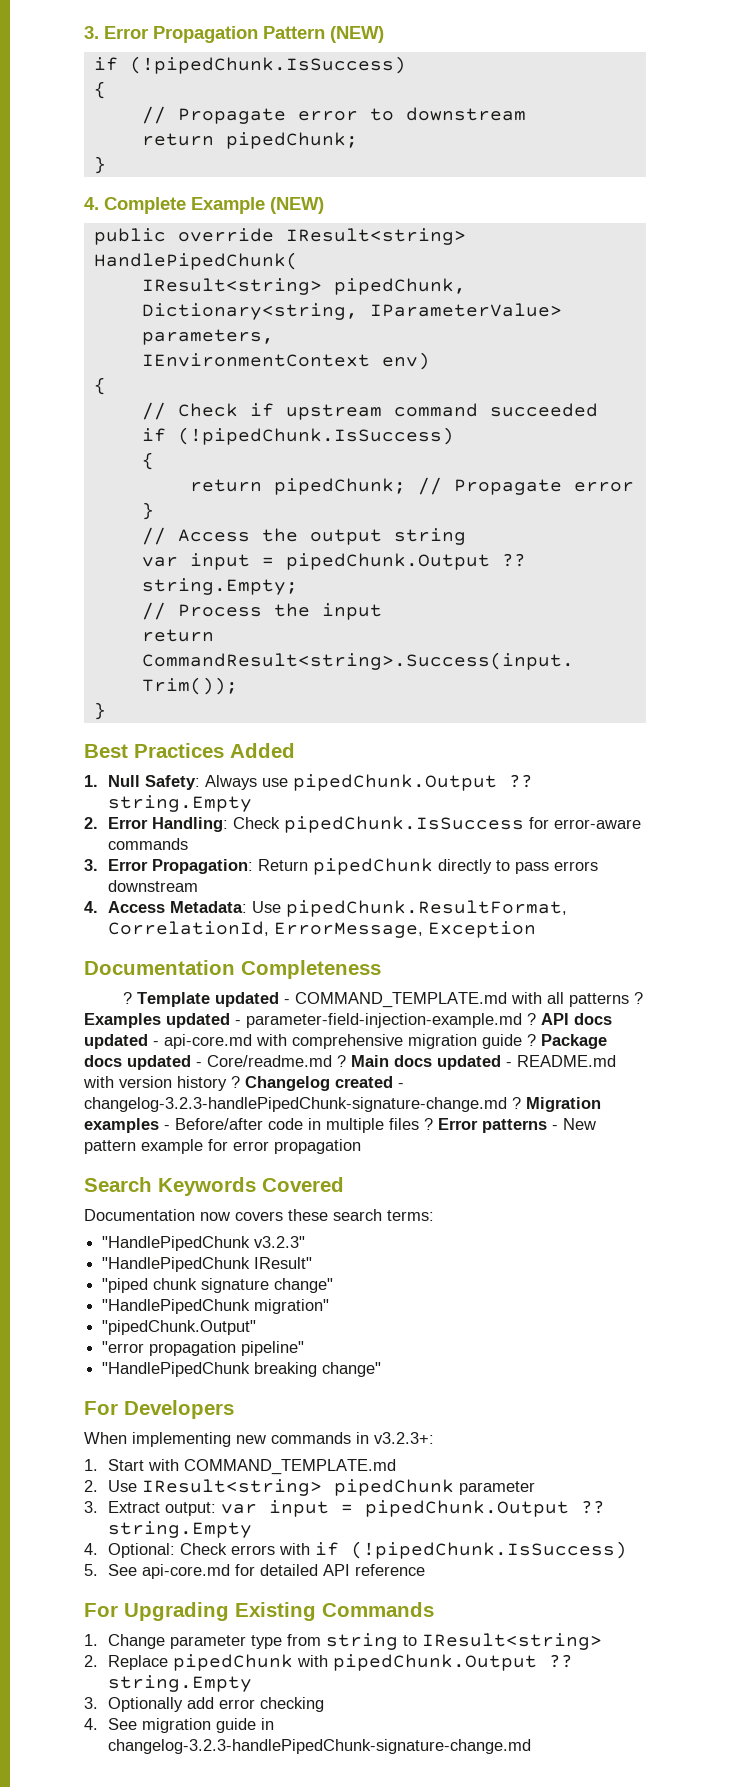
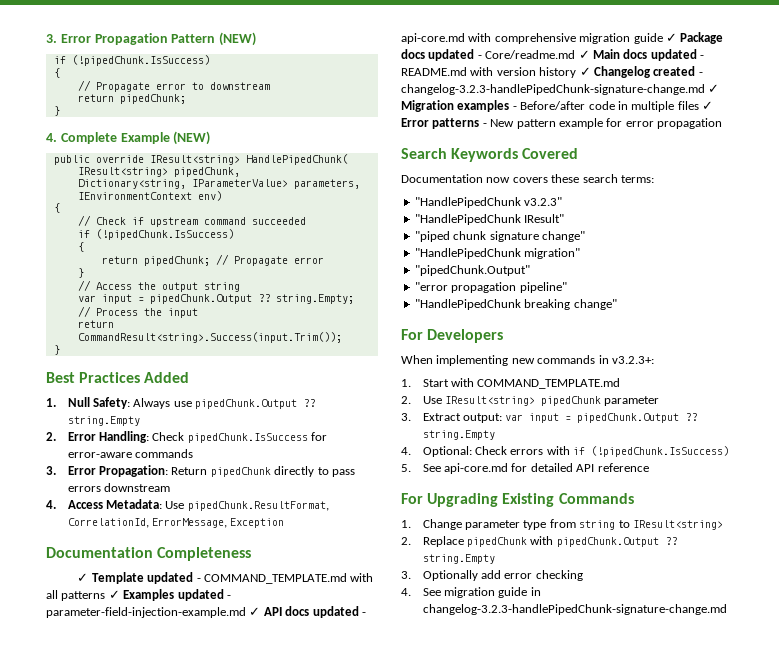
- ? Template updated - COMMAND_TEMPLATE.md with all patterns ? Examples updated - parameter-field-injection-example.md ? API docs updated - api-core.md with comprehensive migration guide ? Package docs updated - Core/readme.md ? Main docs updated - README.md with version history ? Changelog created - changelog-3.2.3-handlePipedChunk-signature-change.md ? Migration examples - Before/after code in multiple files ? Error patterns - New pattern example for error propagation
+ ✓ Template updated - COMMAND_TEMPLATE.md with all patterns ✓ Examples updated - parameter-field-injection-example.md ✓ API docs updated - api-core.md with comprehensive migration guide ✓ Package docs updated - Core/readme.md ✓ Main docs updated - README.md with version history ✓ Changelog created - changelog-3.2.3-handlePipedChunk-signature-change.md ✓ Migration examples - Before/after code in multiple files ✓ Error patterns - New pattern example for error propagation

